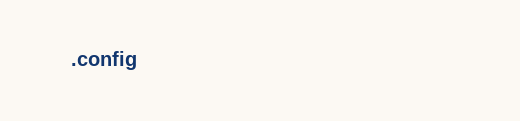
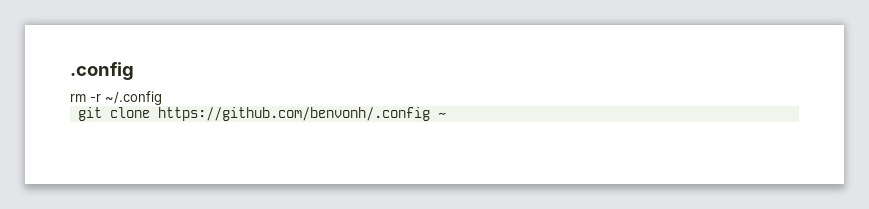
+ rm -r ~/.config
+ git clone https://github.com/benvonh/.config ~

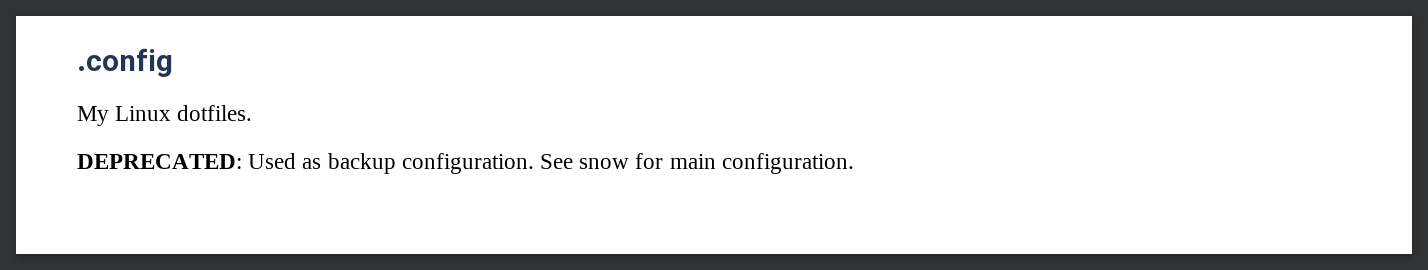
- rm -r ~/.config
- git clone https://github.com/benvonh/.config ~
+ My Linux dotfiles.
+ DEPRECATED: Used as backup configuration. See snow for main configuration.

